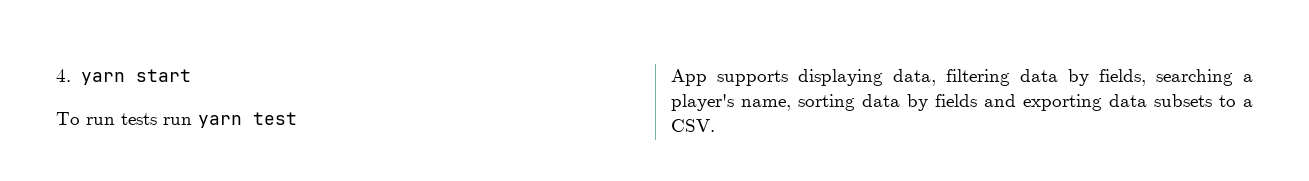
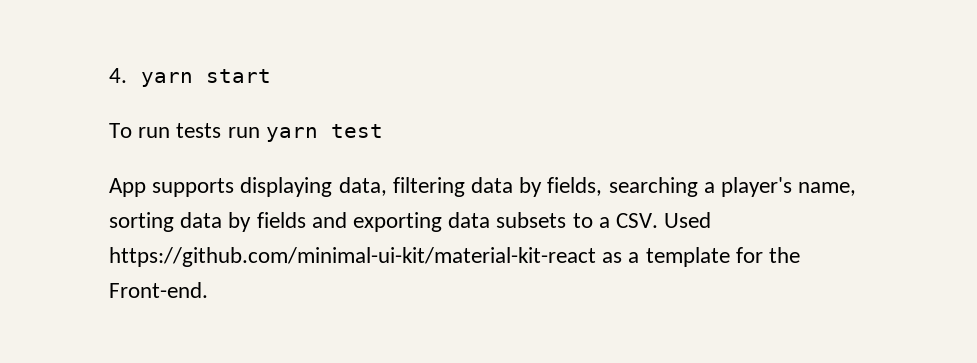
- App supports displaying data, filtering data by fields, searching a player's name, sorting data by fields and exporting data subsets to a CSV.
+ App supports displaying data, filtering data by fields, searching a player's name, sorting data by fields and exporting data subsets to a CSV. Used https://github.com/minimal-ui-kit/material-kit-react as a template for the Front-end.

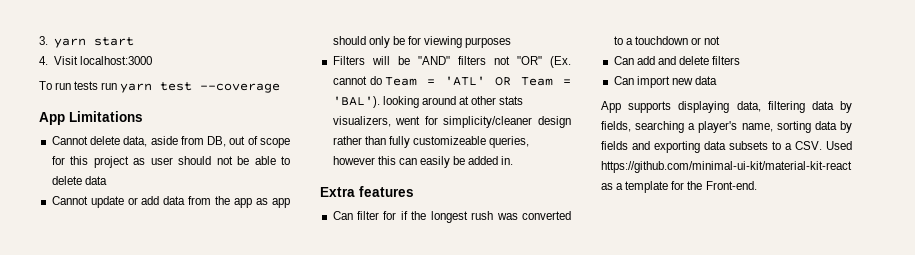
- 4. yarn start
+ 3. yarn start
+ 4. Visit localhost:3000
- To run tests run yarn test
+ To run tests run yarn test --coverage
+ App Limitations
+ Cannot delete data, aside from DB, out of scope for this project as user should not be able to delete data
+ Cannot update or add data from the app as app should only be for viewing purposes
+ Filters will be "AND" filters not "OR" (Ex. cannot do Team = 'ATL' OR Team = 'BAL'). looking around at other stats visualizers, went for simplicity/cleaner design rather than fully customizeable queries, however this can easily be added in.
+ Extra features
+ Can filter for if the longest rush was converted to a touchdown or not
+ Can add and delete filters
+ Can import new data

